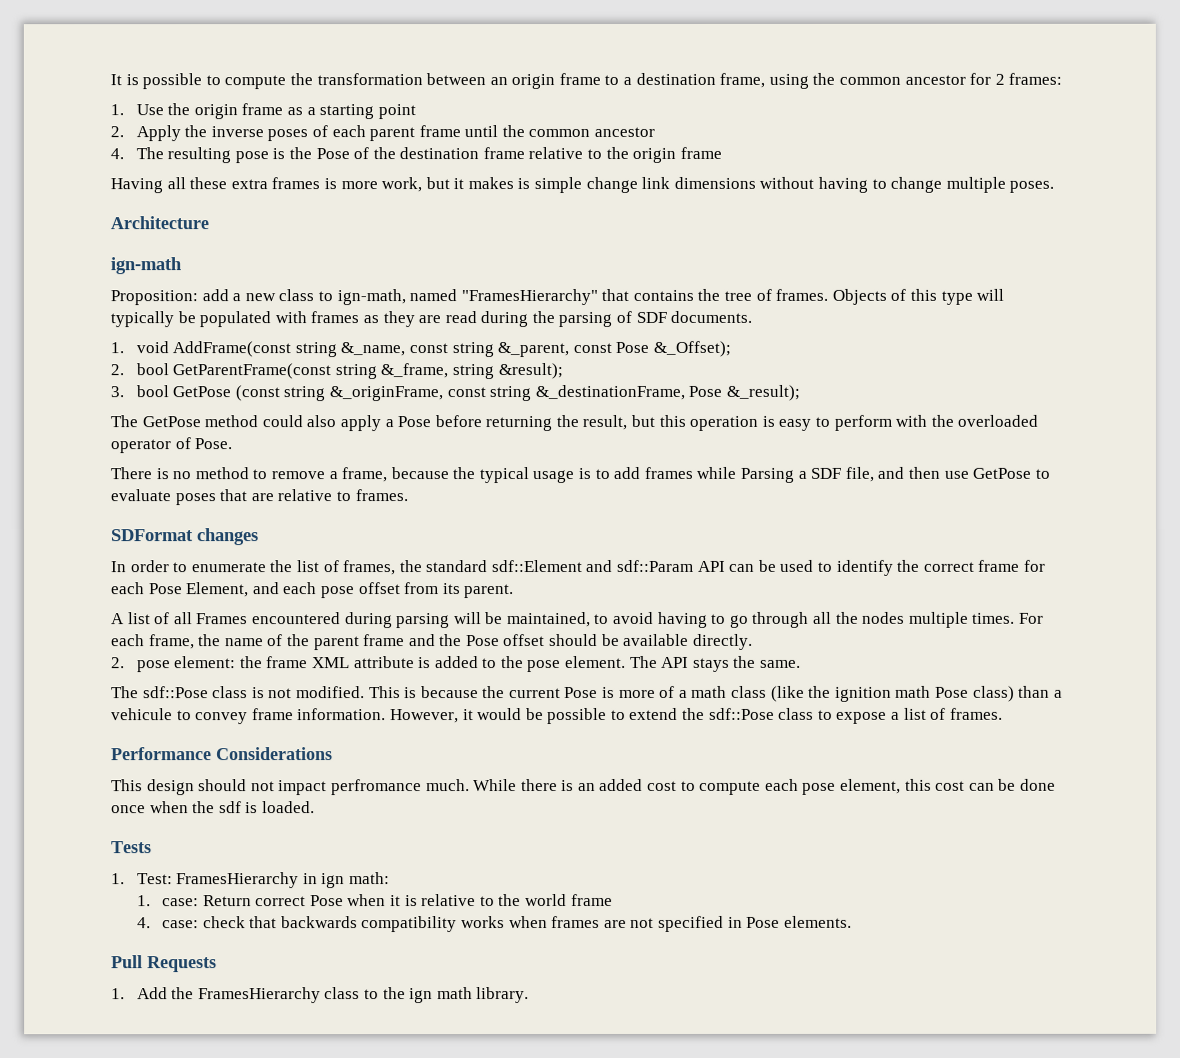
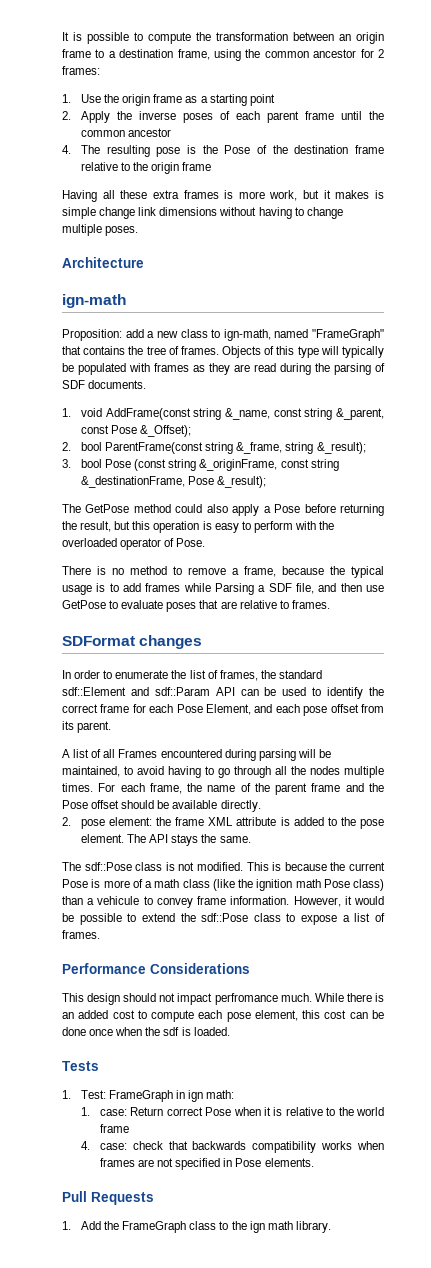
- Proposition: add a new class to ign-math, named "FramesHierarchy" that contains the tree of frames.
+ Proposition: add a new class to ign-math, named "FrameGraph" that contains the tree of frames.
- 2. bool GetParentFrame(const string &_frame, string &result);
+ 2. bool ParentFrame(const string &_frame, string &_result);
- 3. bool GetPose (const string &_originFrame, const string &_destinationFrame, Pose &_result);
+ 3. bool Pose (const string &_originFrame, const string &_destinationFrame, Pose &_result);
- 1. Test: FramesHierarchy in ign math:
+ 1. Test: FrameGraph in ign math:
- 1. Add the FramesHierarchy class to the ign math library.
+ 1. Add the FrameGraph class to the ign math library.

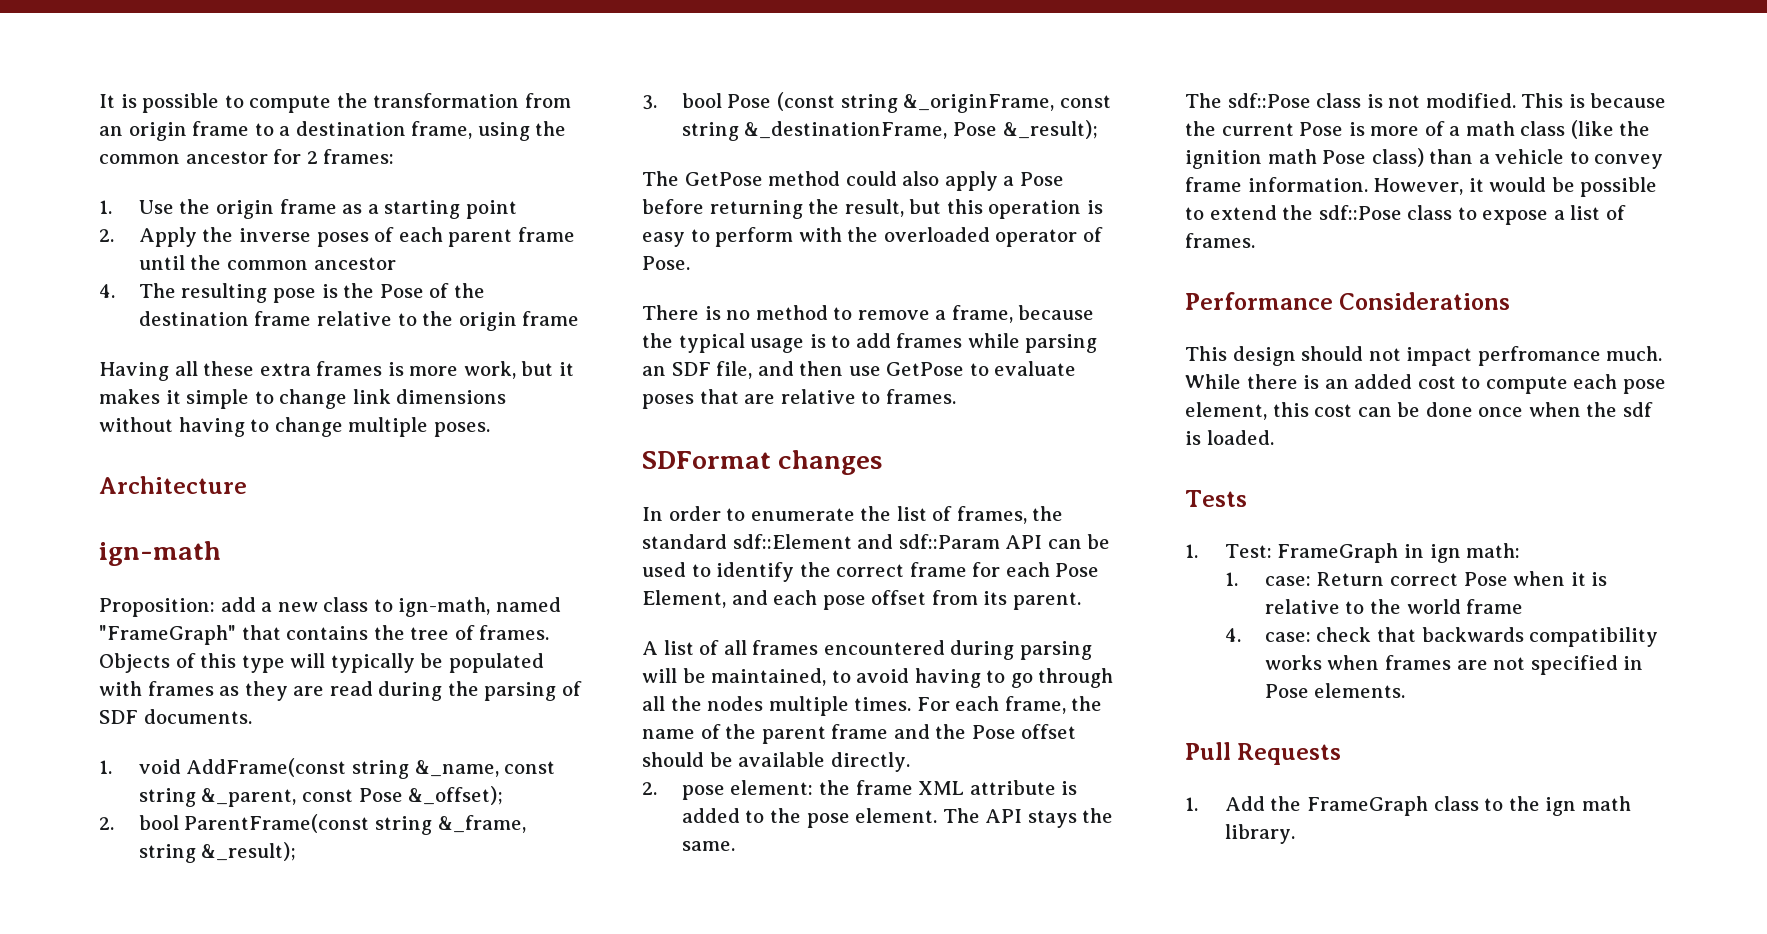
- It is possible to compute the transformation between an origin frame to a destination frame, using the common ancestor for 2 frames:
+ It is possible to compute the transformation from an origin frame to a destination frame, using the common ancestor for 2 frames:
- Having all these extra frames is more work, but it makes is simple change link dimensions without having to change multiple poses.
+ Having all these extra frames is more work, but it makes it simple to change link dimensions without having to change multiple poses.
- 1. void AddFrame(const string &_name, const string &_parent, const Pose &_Offset);
+ 1. void AddFrame(const string &_name, const string &_parent, const Pose &_offset);
- There is no method to remove a frame, because the typical usage is to add frames while Parsing a SDF file, and then use GetPose to evaluate poses that are relative to frames.
+ There is no method to remove a frame, because the typical usage is to add frames while parsing an SDF file, and then use GetPose to evaluate poses that are relative to frames.
- A list of all Frames encountered during parsing will be maintained, to avoid having to go through all the nodes multiple times.
+ A list of all frames encountered during parsing will be maintained, to avoid having to go through all the nodes multiple times.
- This is because the current Pose is more of a math class (like the ignition math Pose class) than a vehicule to convey frame information.
+ This is because the current Pose is more of a math class (like the ignition math Pose class) than a vehicle to convey frame information.

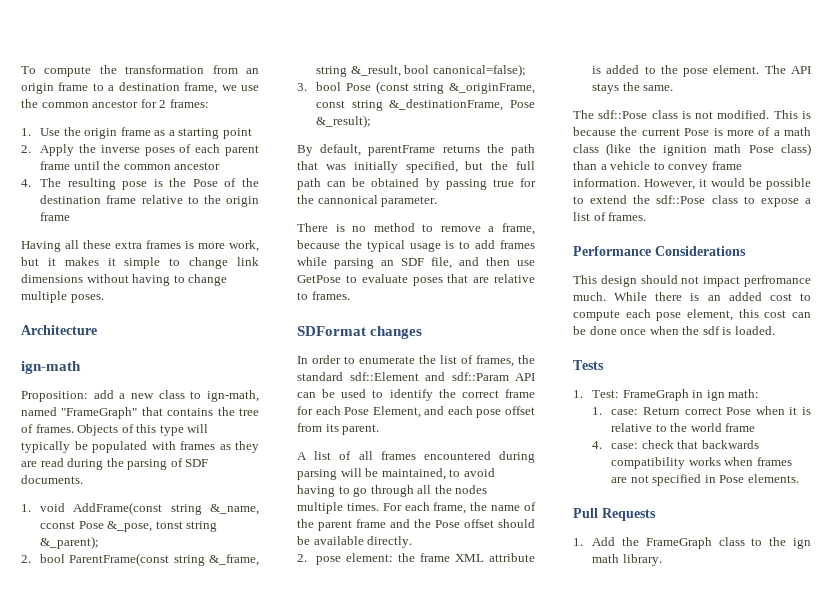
- It is possible to compute the transformation from an origin frame to a destination frame, using the common ancestor for 2 frames:
+ To compute the transformation from an origin frame to a destination frame, we use the common ancestor for 2 frames:
- 1. void AddFrame(const string &_name, const string &_parent, const Pose &_offset);
+ 1. void AddFrame(const string &_name, cconst Pose &_pose, tonst string &_parent);
- 2. bool ParentFrame(const string &_frame, string &_result);
+ 2. bool ParentFrame(const string &_frame, string &_result, bool canonical=false);
- The GetPose method could also apply a Pose before returning the result, but this operation is easy to perform with the overloaded operator of Pose.
+ By default, parentFrame returns the path that was initially specified, but the full path can be obtained by passing true for the cannonical parameter.

